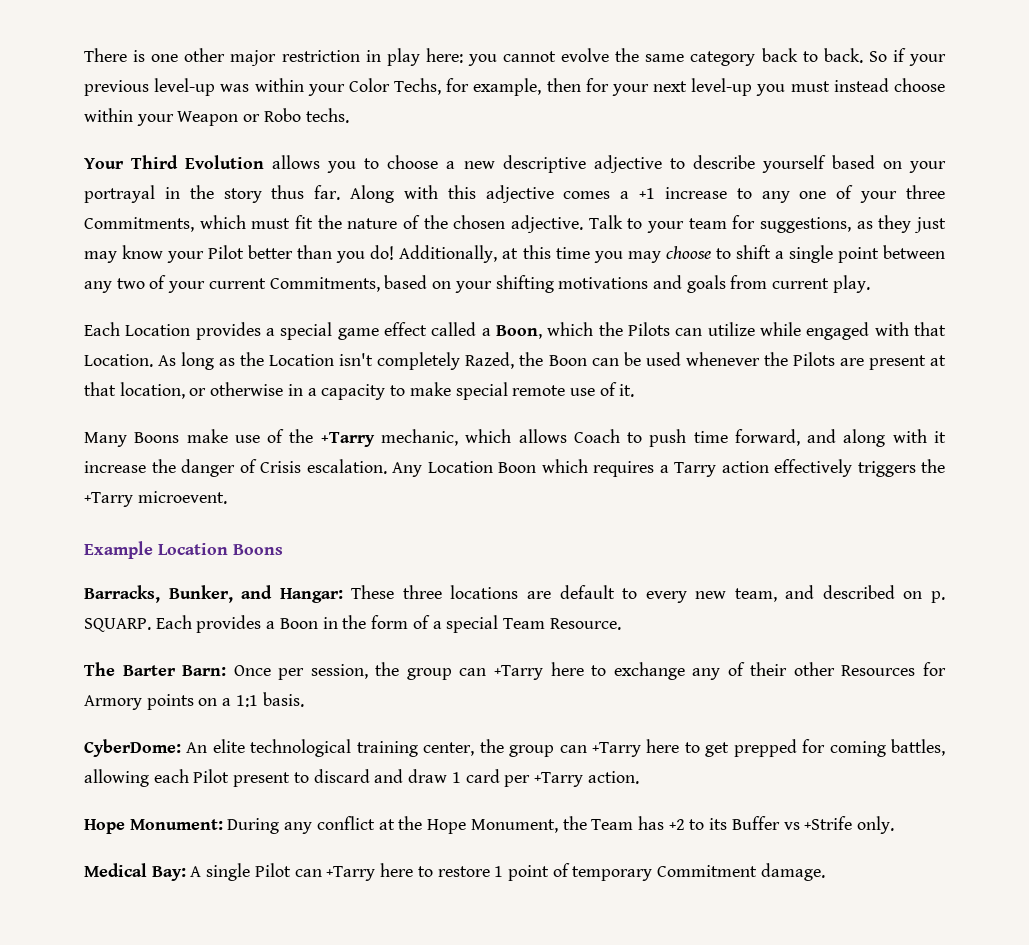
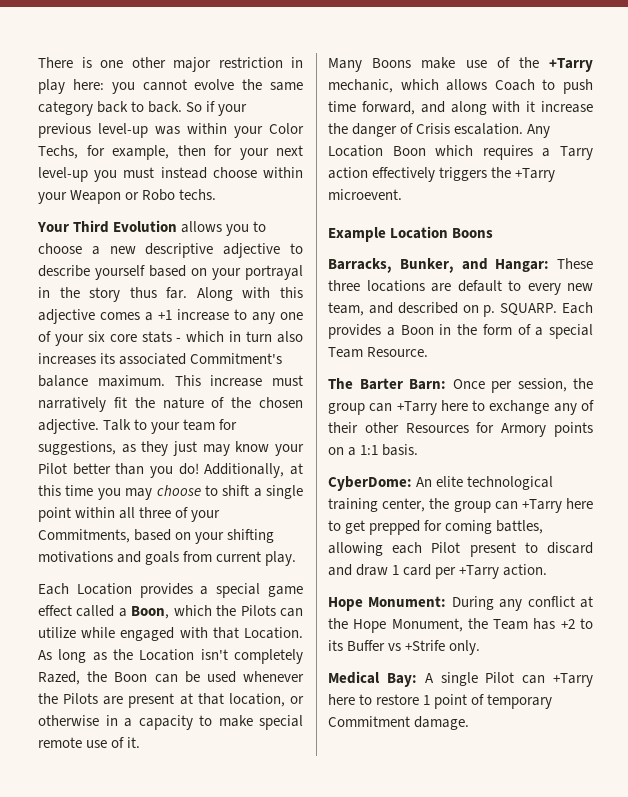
- Along with this adjective comes a +1 increase to any one of your three Commitments, which must fit the nature of the chosen adjective.
+ Along with this adjective comes a +1 increase to any one of your six core stats - which in turn also increases its associated Commitment's balance maximum. This increase must narratively fit the nature of the chosen adjective.
- Additionally, at this time you may choose to shift a single point between any two of your current Commitments, based on your shifting motivations and goals from current play.
+ Additionally, at this time you may choose to shift a single point within all three of your Commitments, based on your shifting motivations and goals from current play.

